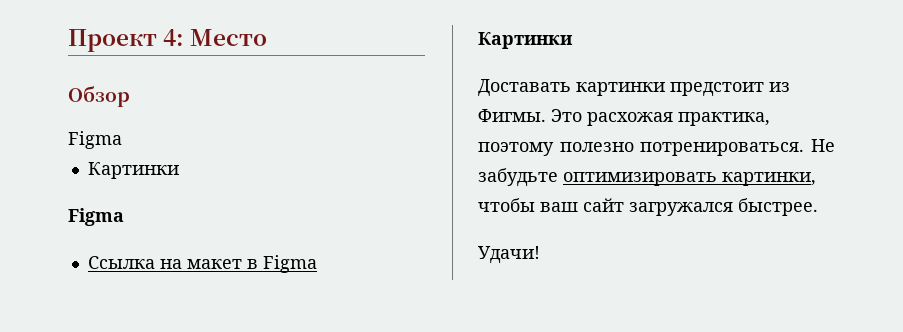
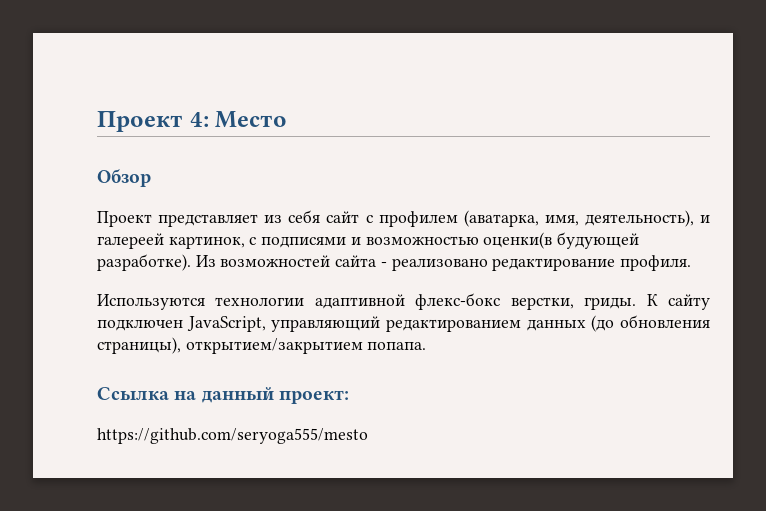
  Обзор
- Figma
- Картинки
- Figma
- Ссылка на макет в Figma
- Картинки
- Доставать картинки предстоит из Фигмы. Это расхожая практика, поэтому полезно потренироваться. Не забудьте оптимизировать картинки, чтобы ваш сайт загружался быстрее.
- Удачи!
+ Проект представляет из себя сайт с профилем (аватарка, имя, деятельность), и галереей картинок, с подписями и возможностью оценки(в будующей разработке). Из возможностей сайта - реализовано редактирование профиля.
+ Используются технологии адаптивной флекс-бокс верстки, гриды. К сайту подключен JavaScript, управляющий редактированием данных (до обновления страницы), открытием/закрытием попапа.
+ Ссылка на данный проект:
+ https://github.com/seryoga555/mesto

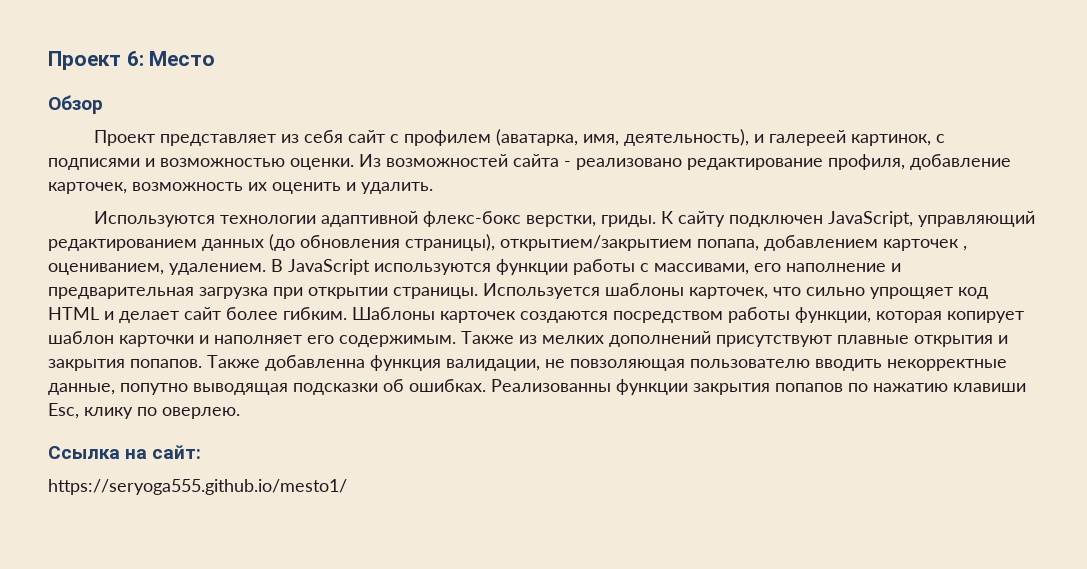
- Проект 4: Место
+ Проект 6: Место
- Проект представляет из себя сайт с профилем (аватарка, имя, деятельность), и галереей картинок, с подписями и возможностью оценки(в будующей разработке).
+ Проект представляет из себя сайт с профилем (аватарка, имя, деятельность), и галереей картинок, с подписями и возможностью оценки.
- Из возможностей сайта - реализовано редактирование профиля.
+ Из возможностей сайта - реализовано редактирование профиля, добавление карточек, возможность их оценить и удалить.
- К сайту подключен JavaScript, управляющий редактированием данных (до обновления страницы), открытием/закрытием попапа.
+ К сайту подключен JavaScript, управляющий редактированием данных (до обновления страницы), открытием/закрытием попапа, добавлением карточек , оцениванием, удалением. В JavaScript используются функции работы с массивами, его наполнение и предварительная загрузка при открытии страницы. Используется шаблоны карточек, что сильно упрощяет код HTML и делает сайт более гибким. Шаблоны карточек создаются посредством работы функции, которая копирует шаблон карточки и наполняет его содержимым. Также из мелких дополнений присутствуют плавные открытия и закрытия попапов. Также добавленна функция валидации, не повзоляющая пользователю вводить некорректные данные, попутно выводящая подсказки об ошибках. Реализованны функции закрытия попапов по нажатию клавиши Esc, клику по оверлею.
- Ссылка на данный проект:
- https://github.com/seryoga555/mesto
+ Ссылка на сайт:
+ https://seryoga555.github.io/mesto1/

